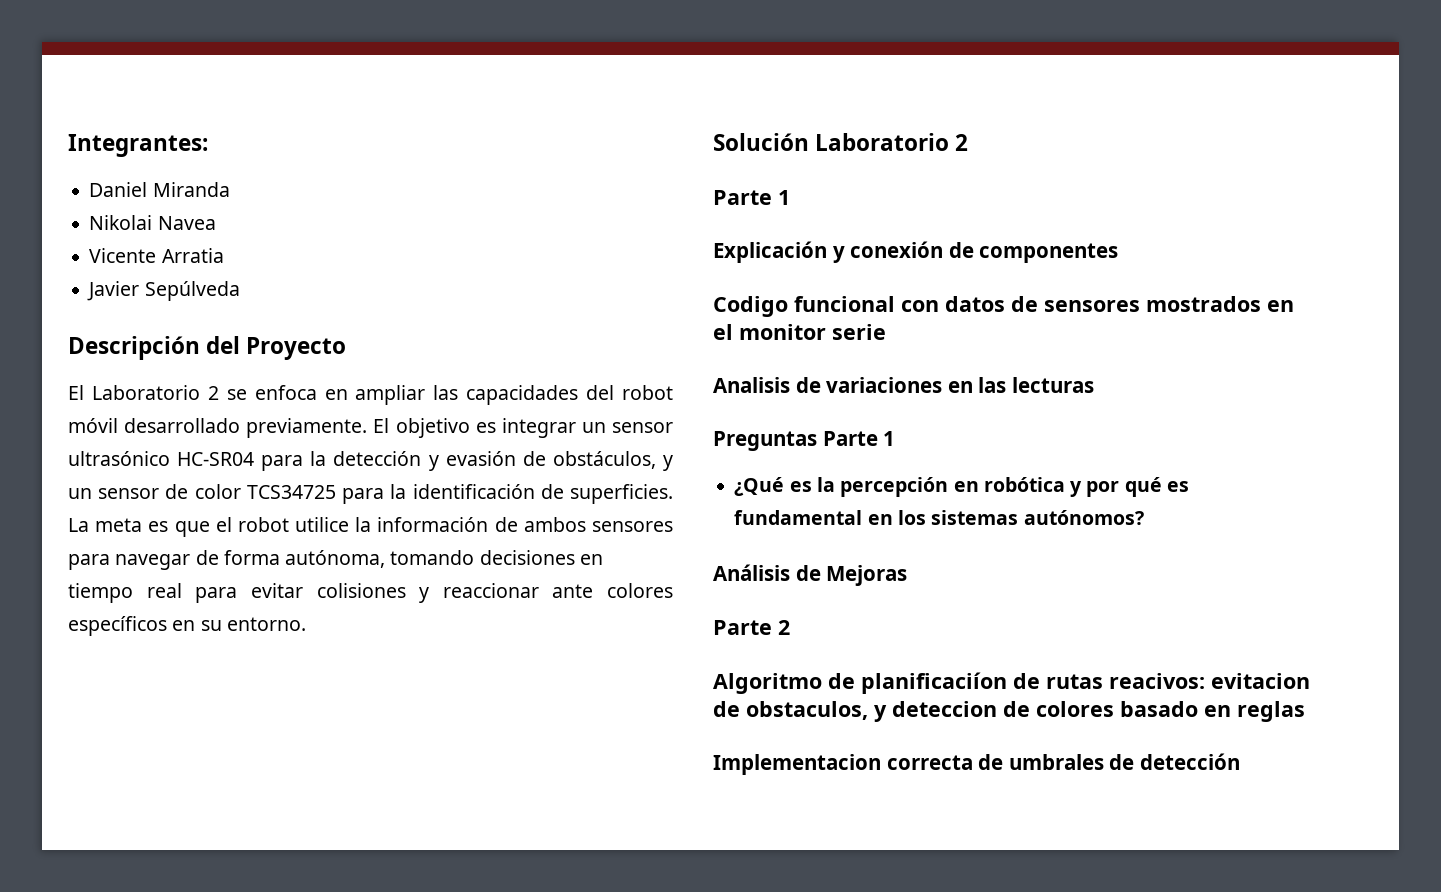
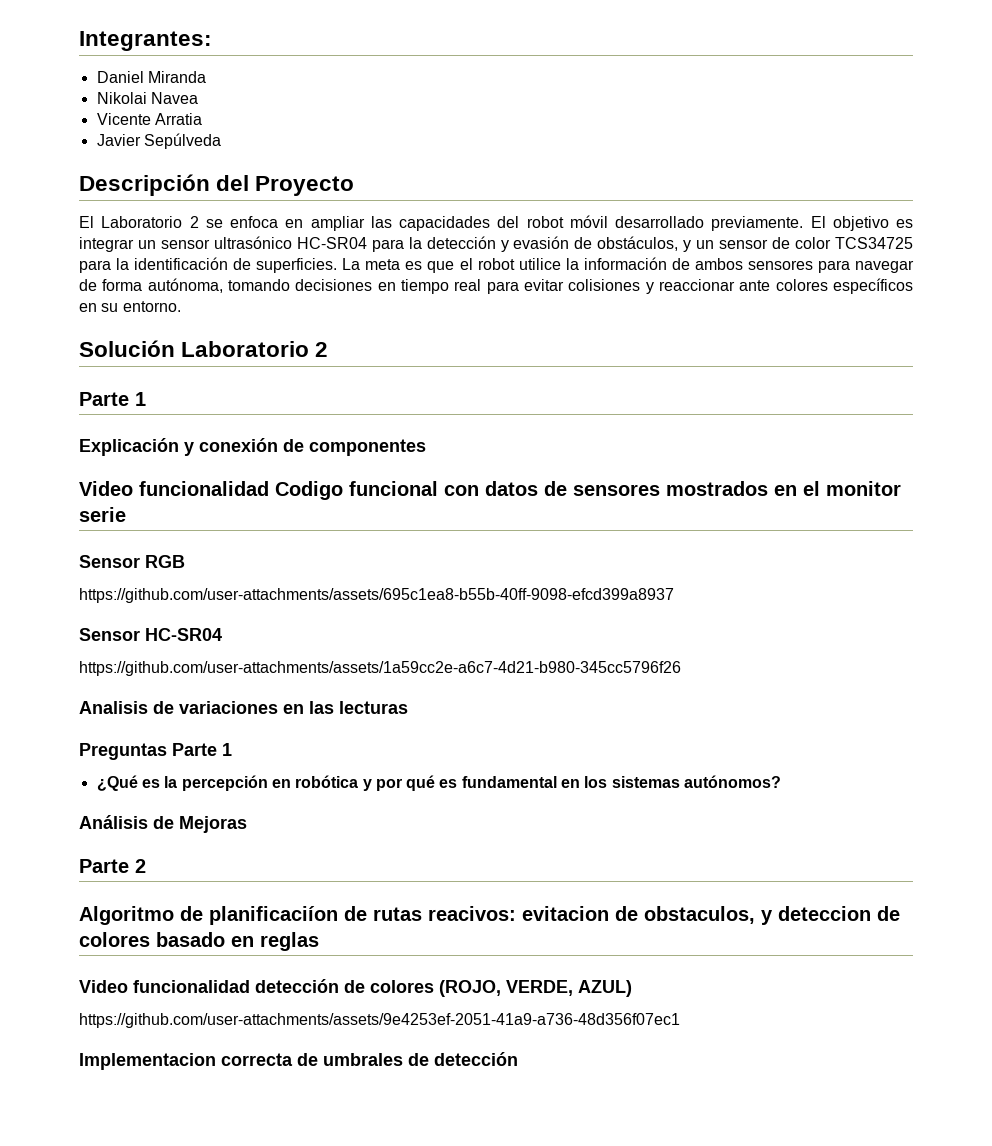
- Codigo funcional con datos de sensores mostrados en el monitor serie
+ Video funcionalidad Codigo funcional con datos de sensores mostrados en el monitor serie
+ Sensor RGB
+ https://github.com/user-attachments/assets/695c1ea8-b55b-40ff-9098-efcd399a8937
+ Sensor HC-SR04
+ https://github.com/user-attachments/assets/1a59cc2e-a6c7-4d21-b980-345cc5796f26
+ Video funcionalidad detección de colores (ROJO, VERDE, AZUL)
+ https://github.com/user-attachments/assets/9e4253ef-2051-41a9-a736-48d356f07ec1

